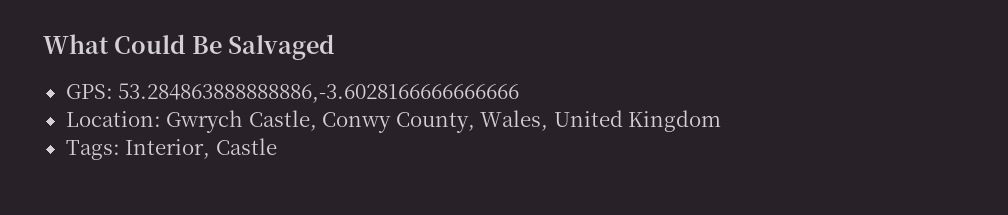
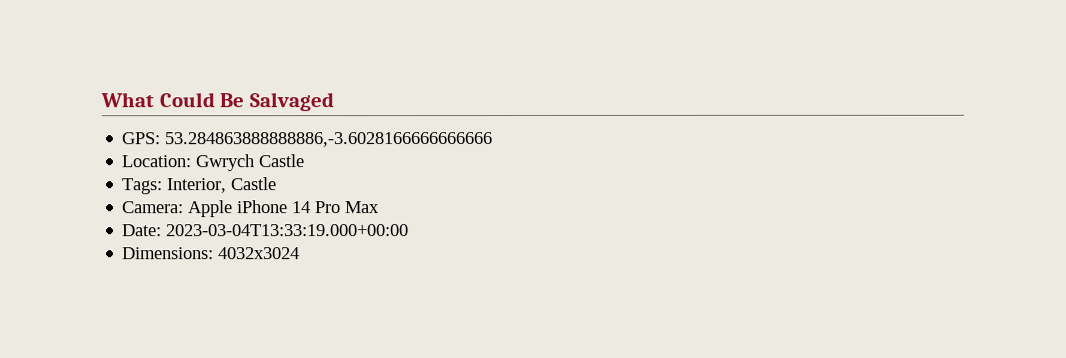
- Location: Gwrych Castle, Conwy County, Wales, United Kingdom
+ Location: Gwrych Castle
  Tags: Interior, Castle
+ Camera: Apple iPhone 14 Pro Max
+ Date: 2023-03-04T13:33:19.000+00:00
+ Dimensions: 4032x3024

